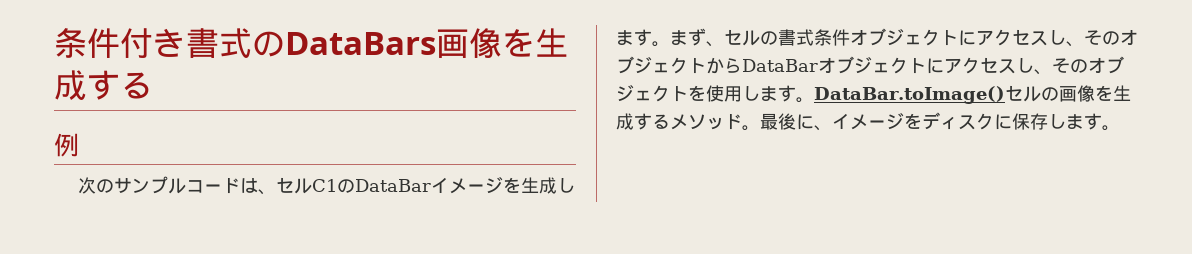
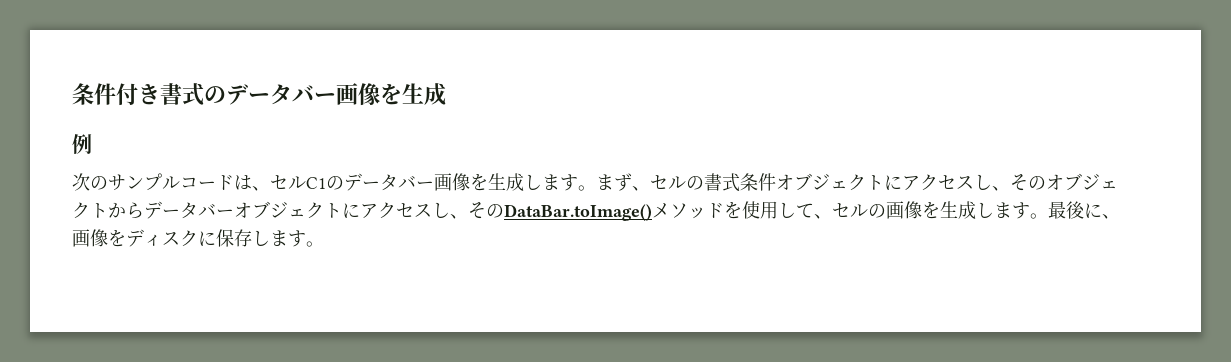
- 条件付き書式のDataBars画像を生成する
+ 条件付き書式のデータバー画像を生成
- 次のサンプルコードは、セルC1のDataBarイメージを生成します。
+ 次のサンプルコードは、セルC1のデータバー画像を生成します。
- まず、セルの書式条件オブジェクトにアクセスし、そのオブジェクトからDataBarオブジェクトにアクセスし、そのオブジェクトを使用します。DataBar.toImage()セルの画像を生成するメソッド。
+ まず、セルの書式条件オブジェクトにアクセスし、そのオブジェクトからデータバーオブジェクトにアクセスし、そのDataBar.toImage()メソッドを使用して、セルの画像を生成します。
- 最後に、イメージをディスクに保存します。
+ 最後に、画像をディスクに保存します。

